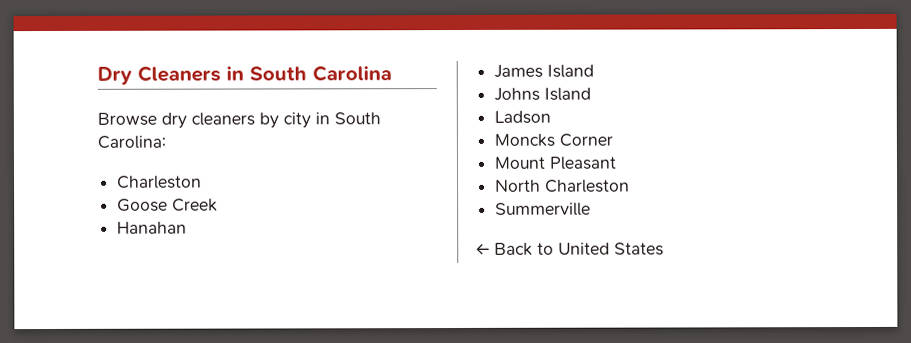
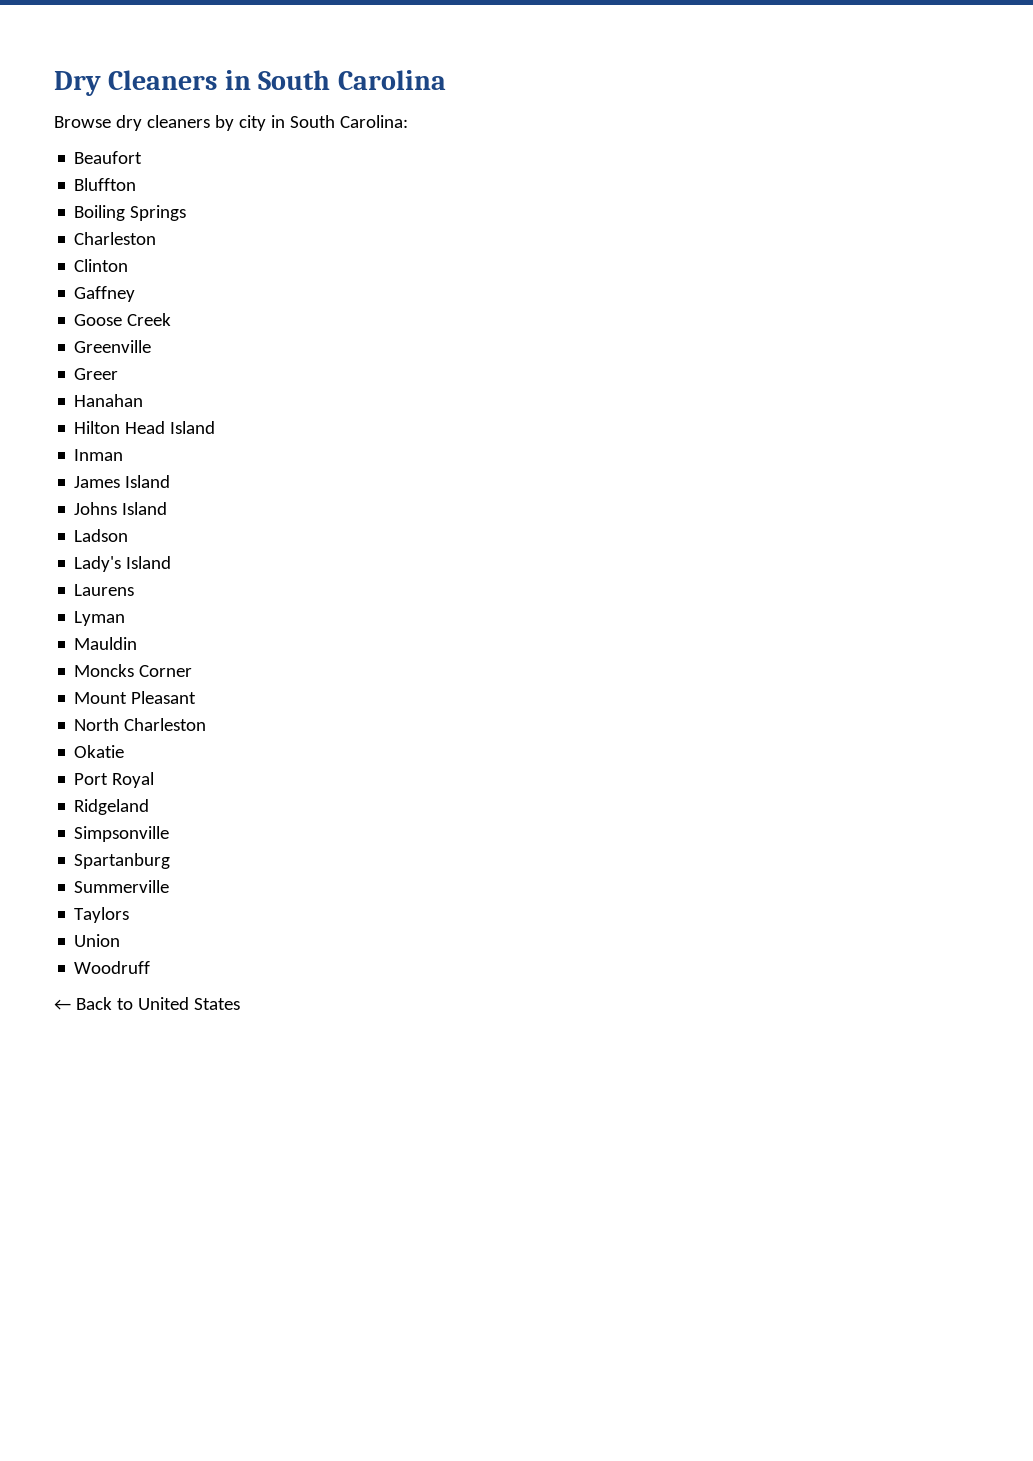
  Browse dry cleaners by city in South Carolina:
+ Beaufort
+ Bluffton
+ Boiling Springs
  Charleston
+ Clinton
+ Gaffney
+ Greenville
+ Greer
+ Hilton Head Island
+ Inman
+ Lady's Island
+ Laurens
+ Lyman
+ Mauldin
+ Okatie
+ Port Royal
+ Ridgeland
+ Simpsonville
+ Spartanburg
  Summerville
+ Taylors
+ Union
+ Woodruff

